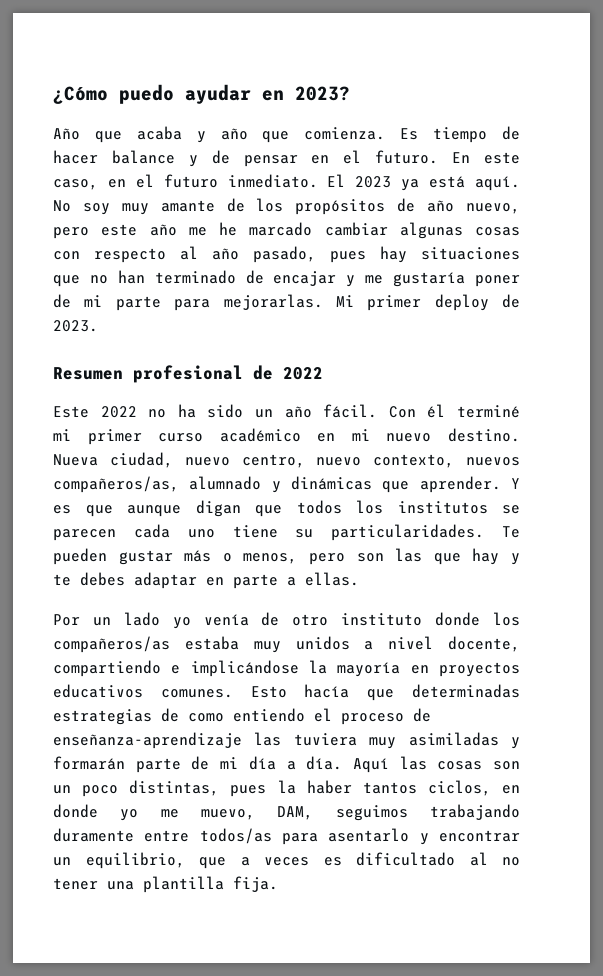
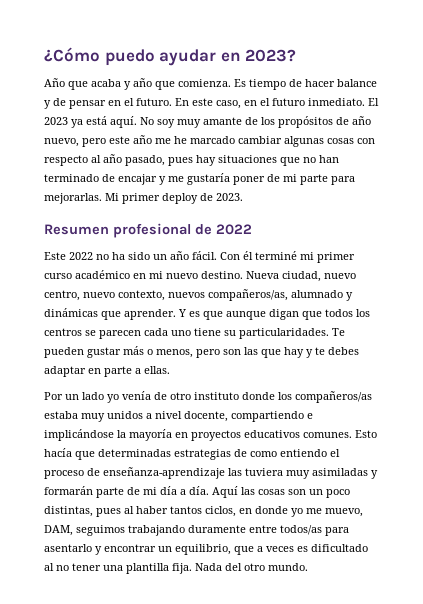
- Y es que aunque digan que todos los institutos se parecen cada uno tiene su particularidades.
+ Y es que aunque digan que todos los centros se parecen cada uno tiene su particularidades.
- Aquí las cosas son un poco distintas, pues la haber tantos ciclos, en donde yo me muevo, DAM, seguimos trabajando duramente entre todos/as para asentarlo y encontrar un equilibrio, que a veces es dificultado al no tener una plantilla fija.
+ Aquí las cosas son un poco distintas, pues al haber tantos ciclos, en donde yo me muevo, DAM, seguimos trabajando duramente entre todos/as para asentarlo y encontrar un equilibrio, que a veces es dificultado al no tener una plantilla fija.
+ Nada del otro mundo.

